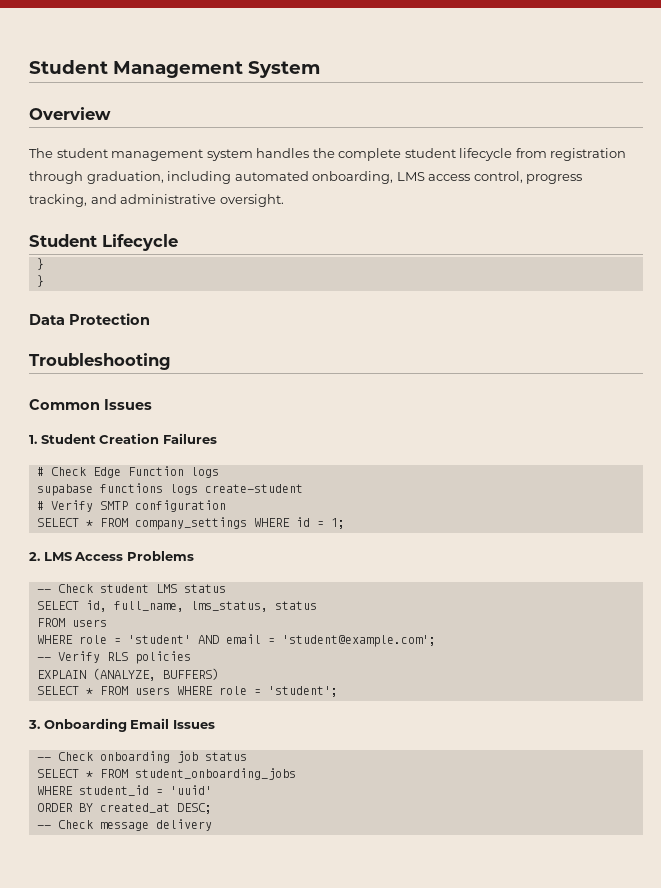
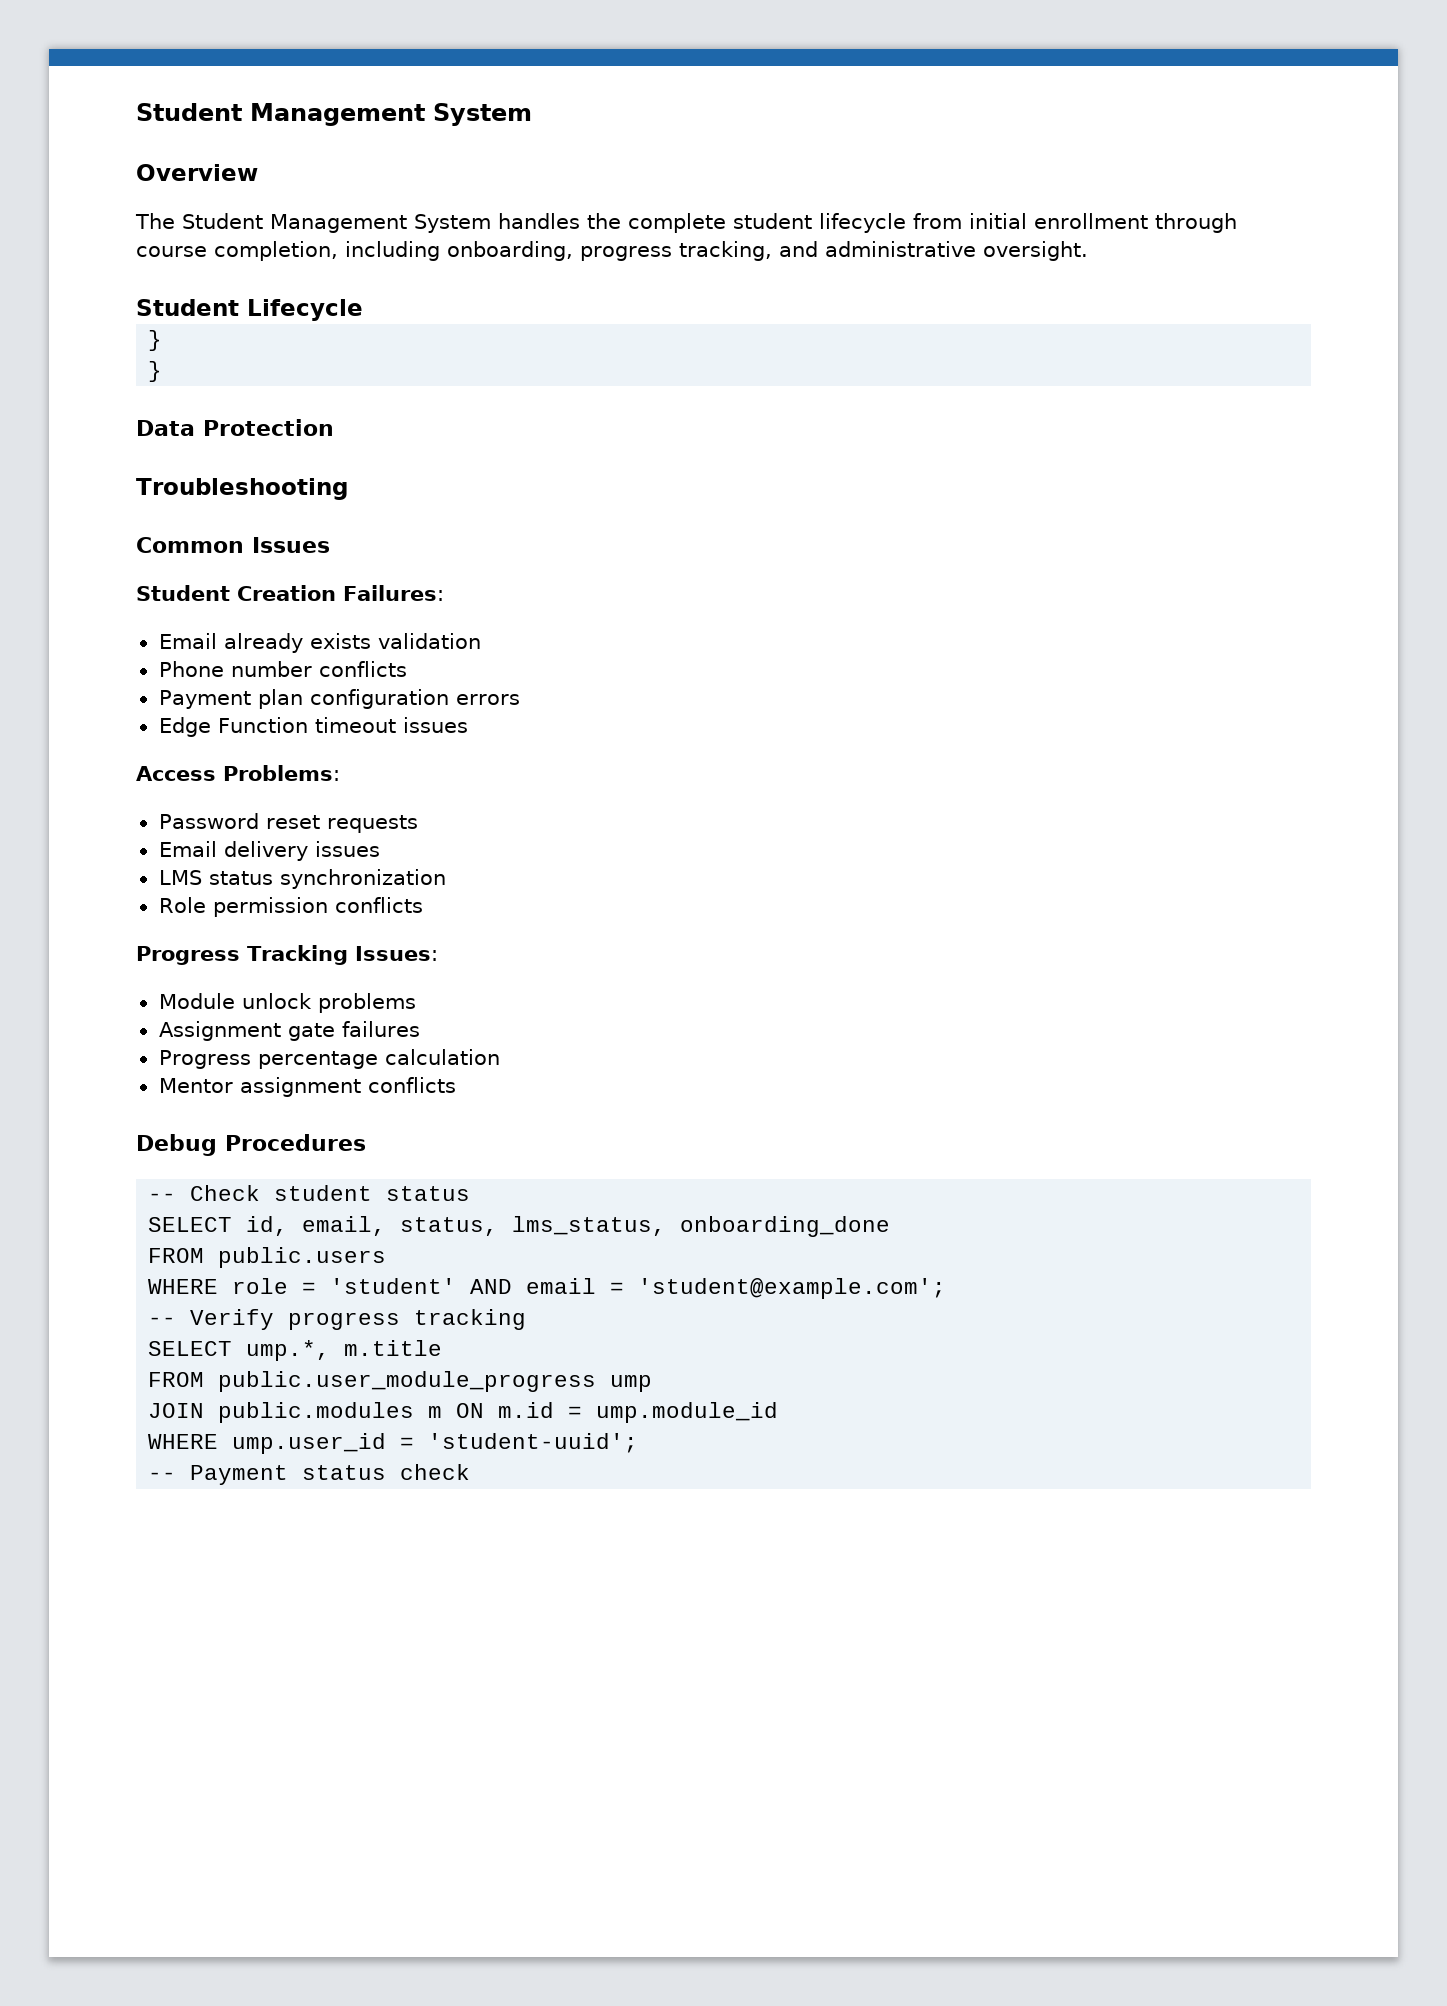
- The student management system handles the complete student lifecycle from registration through graduation, including automated onboarding, LMS access control, progress tracking, and administrative oversight.
+ The Student Management System handles the complete student lifecycle from initial enrollment through course completion, including onboarding, progress tracking, and administrative oversight.
- 1. Student Creation Failures
- # Check Edge Function logs
- supabase functions logs create-student
- # Verify SMTP configuration
- SELECT * FROM company_settings WHERE id = 1;
- 2. LMS Access Problems
+ Student Creation Failures:
+ Email already exists validation
+ Phone number conflicts
+ Payment plan configuration errors
+ Edge Function timeout issues
+ Access Problems:
+ Password reset requests
+ Email delivery issues
+ LMS status synchronization
+ Role permission conflicts
+ Progress Tracking Issues:
+ Module unlock problems
+ Assignment gate failures
+ Progress percentage calculation
+ Mentor assignment conflicts
+ Debug Procedures
- -- Check student LMS status
+ -- Check student status
- SELECT id, full_name, lms_status, status
- FROM users
+ SELECT id, email, status, lms_status, onboarding_done
+ FROM public.users
- -- Verify RLS policies
- EXPLAIN (ANALYZE, BUFFERS)
- SELECT * FROM users WHERE role = 'student';
- 3. Onboarding Email Issues
- -- Check onboarding job status
- SELECT * FROM student_onboarding_jobs
- WHERE student_id = 'uuid'
- ORDER BY created_at DESC;
- -- Check message delivery
+ -- Verify progress tracking
+ SELECT ump.*, m.title
+ FROM public.user_module_progress ump
+ JOIN public.modules m ON m.id = ump.module_id
+ WHERE ump.user_id = 'student-uuid';
+ -- Payment status check

